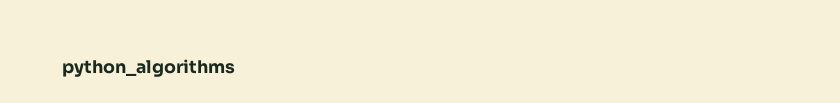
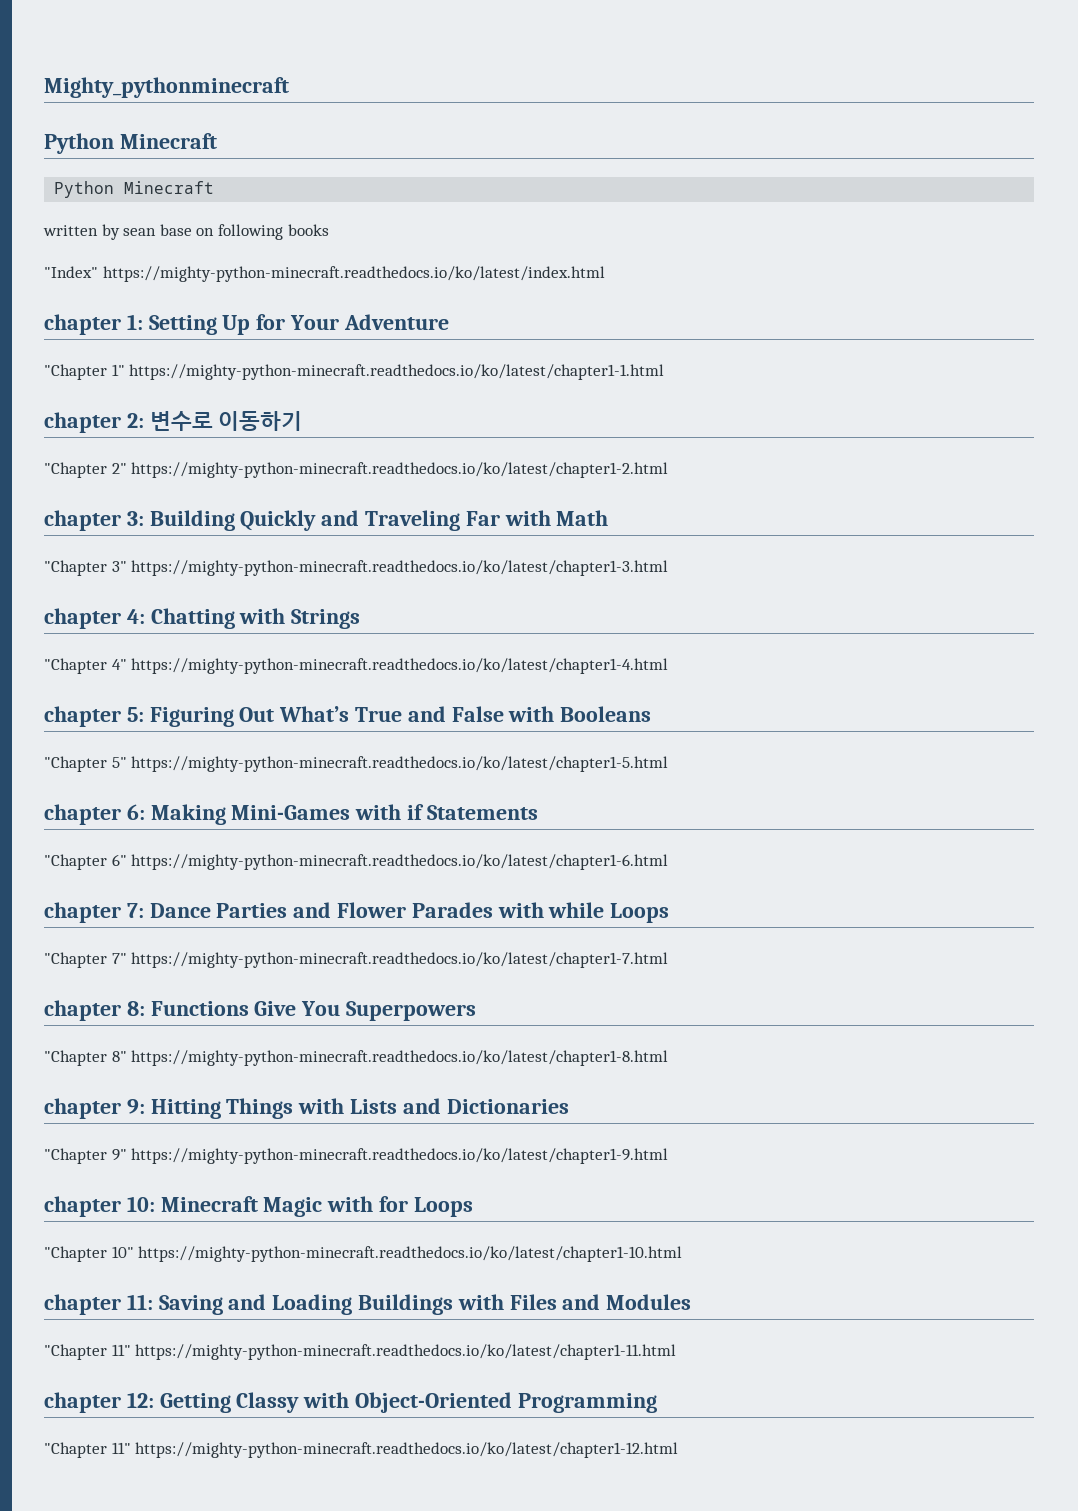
- python_algorithms
+ Mighty_pythonminecraft
+ Python Minecraft
+ Python Minecraft
+ written by sean base on following books
+ "Index" https://mighty-python-minecraft.readthedocs.io/ko/latest/index.html
+ chapter 1: Setting Up for Your Adventure
+ "Chapter 1" https://mighty-python-minecraft.readthedocs.io/ko/latest/chapter1-1.html
+ chapter 2: 변수로 이동하기
+ "Chapter 2" https://mighty-python-minecraft.readthedocs.io/ko/latest/chapter1-2.html
+ chapter 3: Building Quickly and Traveling Far with Math
+ "Chapter 3" https://mighty-python-minecraft.readthedocs.io/ko/latest/chapter1-3.html
+ chapter 4: Chatting with Strings
+ "Chapter 4" https://mighty-python-minecraft.readthedocs.io/ko/latest/chapter1-4.html
+ chapter 5: Figuring Out What’s True and False with Booleans
+ "Chapter 5" https://mighty-python-minecraft.readthedocs.io/ko/latest/chapter1-5.html
+ chapter 6: Making Mini-Games with if Statements
+ "Chapter 6" https://mighty-python-minecraft.readthedocs.io/ko/latest/chapter1-6.html
+ chapter 7: Dance Parties and Flower Parades with while Loops
+ "Chapter 7" https://mighty-python-minecraft.readthedocs.io/ko/latest/chapter1-7.html
+ chapter 8: Functions Give You Superpowers
+ "Chapter 8" https://mighty-python-minecraft.readthedocs.io/ko/latest/chapter1-8.html
+ chapter 9: Hitting Things with Lists and Dictionaries
+ "Chapter 9" https://mighty-python-minecraft.readthedocs.io/ko/latest/chapter1-9.html
+ chapter 10: Minecraft Magic with for Loops
+ "Chapter 10" https://mighty-python-minecraft.readthedocs.io/ko/latest/chapter1-10.html
+ chapter 11: Saving and Loading Buildings with Files and Modules
+ "Chapter 11" https://mighty-python-minecraft.readthedocs.io/ko/latest/chapter1-11.html
+ chapter 12: Getting Classy with Object-Oriented Programming
+ "Chapter 11" https://mighty-python-minecraft.readthedocs.io/ko/latest/chapter1-12.html

